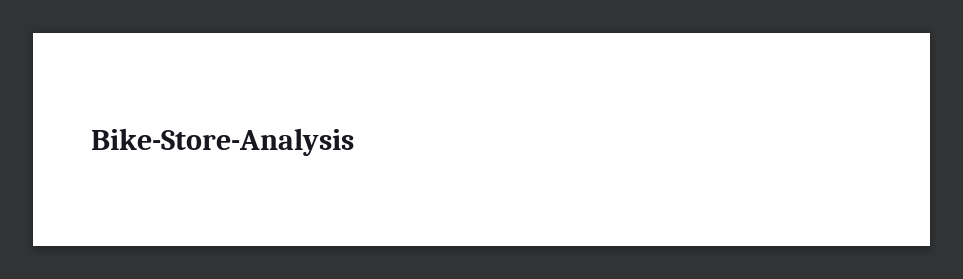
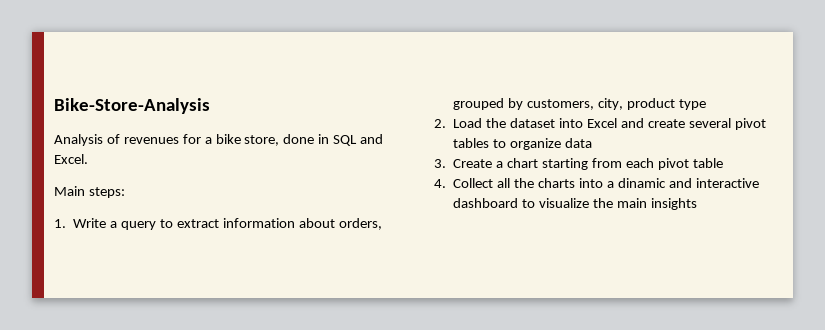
+ Analysis of revenues for a bike store, done in SQL and Excel.
+ Main steps:
+ 1. Write a query to extract information about orders, grouped by customers, city, product type
+ 2. Load the dataset into Excel and create several pivot tables to organize data
+ 3. Create a chart starting from each pivot table
+ 4. Collect all the charts into a dinamic and interactive dashboard to visualize the main insights

